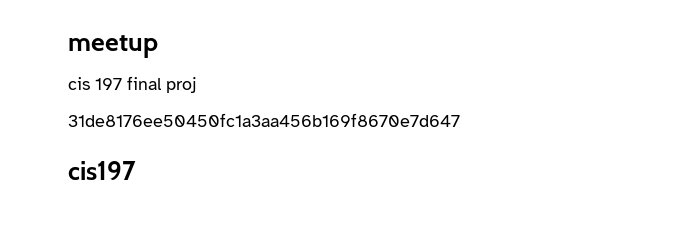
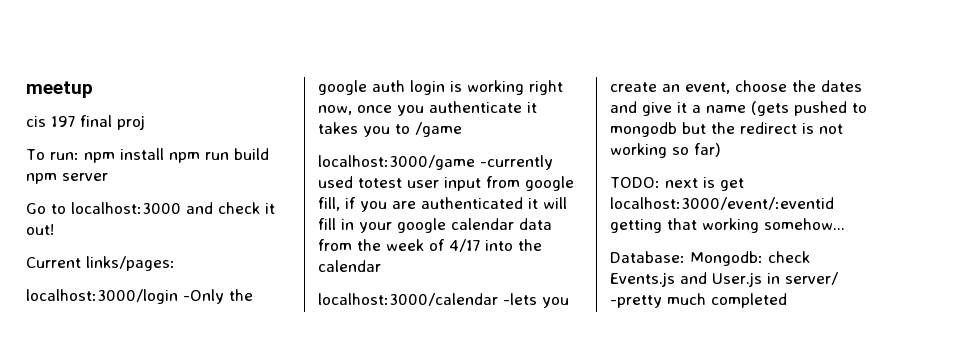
- 31de8176ee50450fc1a3aa456b169f8670e7d647
- cis197
+ To run: npm install npm run build npm server
+ Go to localhost:3000 and check it out!
+ Current links/pages:
+ localhost:3000/login -Only the google auth login is working right now, once you authenticate it takes you to /game
+ localhost:3000/game -currently used totest user input from google fill, if you are authenticated it will fill in your google calendar data from the week of 4/17 into the calendar
+ localhost:3000/calendar -lets you create an event, choose the dates and give it a name (gets pushed to mongodb but the redirect is not working so far)
+ TODO: next is get localhost:3000/event/:eventid getting that working somehow...
+ Database: Mongodb: check Events.js and User.js in server/ -pretty much completed

